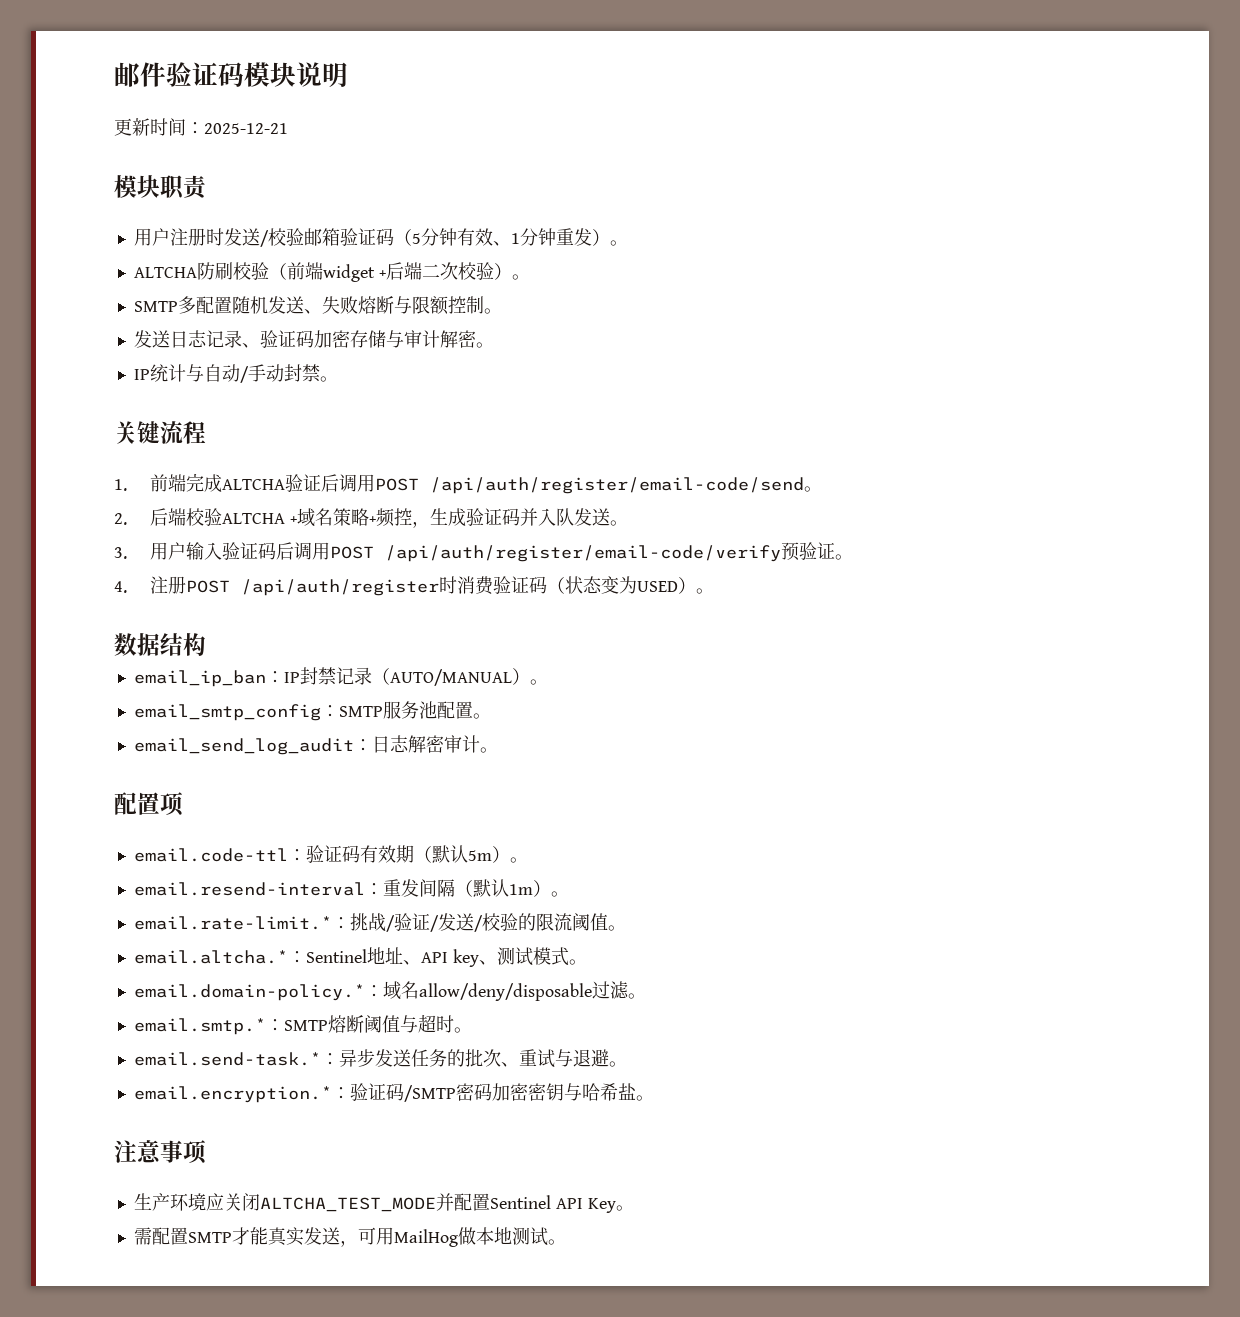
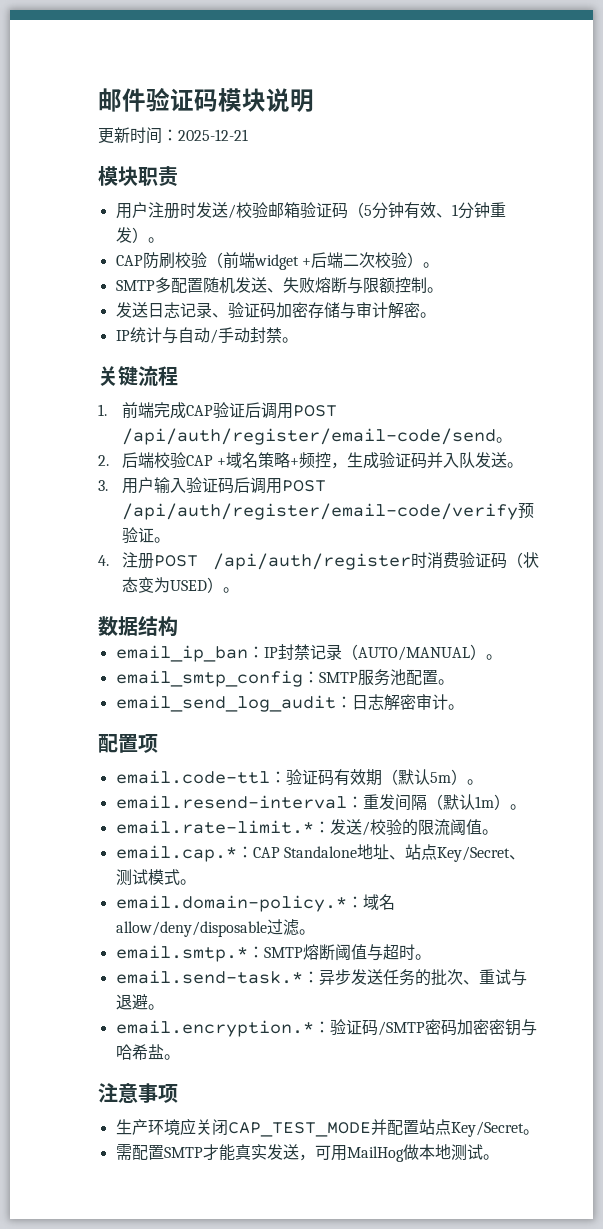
- ALTCHA防刷校验（前端widget +后端二次校验）。
+ CAP防刷校验（前端widget +后端二次校验）。
- 1.前端完成ALTCHA验证后调用POST /api/auth/register/email-code/send。
+ 1.前端完成CAP验证后调用POST /api/auth/register/email-code/send。
- 2.后端校验ALTCHA +域名策略+频控，生成验证码并入队发送。
+ 2.后端校验CAP +域名策略+频控，生成验证码并入队发送。
- email.rate-limit.*：挑战/验证/发送/校验的限流阈值。
+ email.rate-limit.*：发送/校验的限流阈值。
- email.altcha.*：Sentinel地址、API key、测试模式。
+ email.cap.*：CAP Standalone地址、站点Key/Secret、测试模式。
- 生产环境应关闭ALTCHA_TEST_MODE并配置Sentinel API Key。
+ 生产环境应关闭CAP_TEST_MODE并配置站点Key/Secret。

